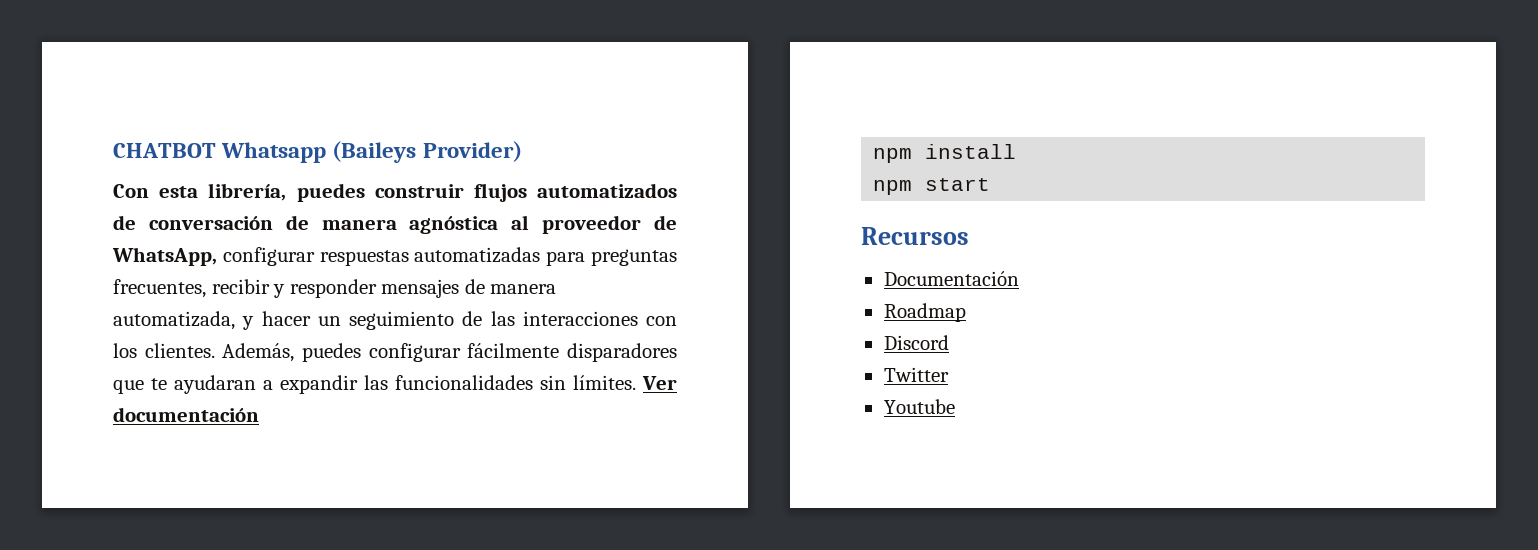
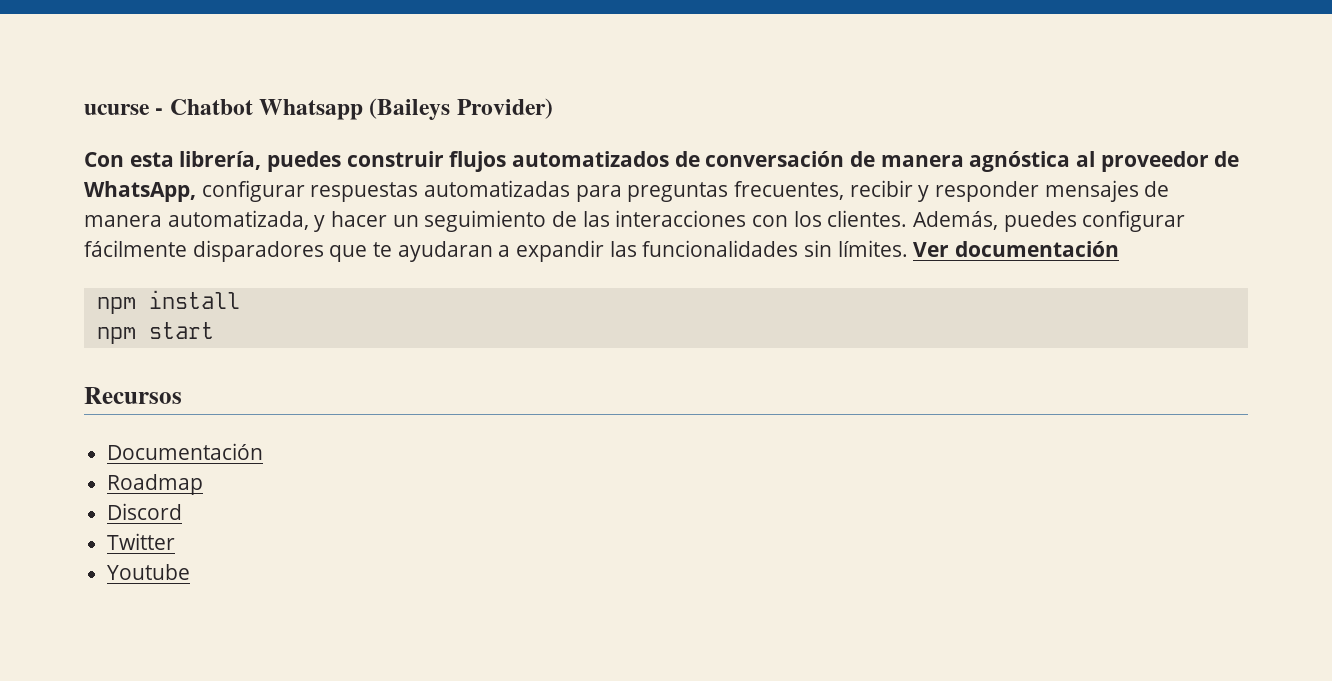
- CHATBOT Whatsapp (Baileys Provider)
+ ucurse - Chatbot Whatsapp (Baileys Provider)

